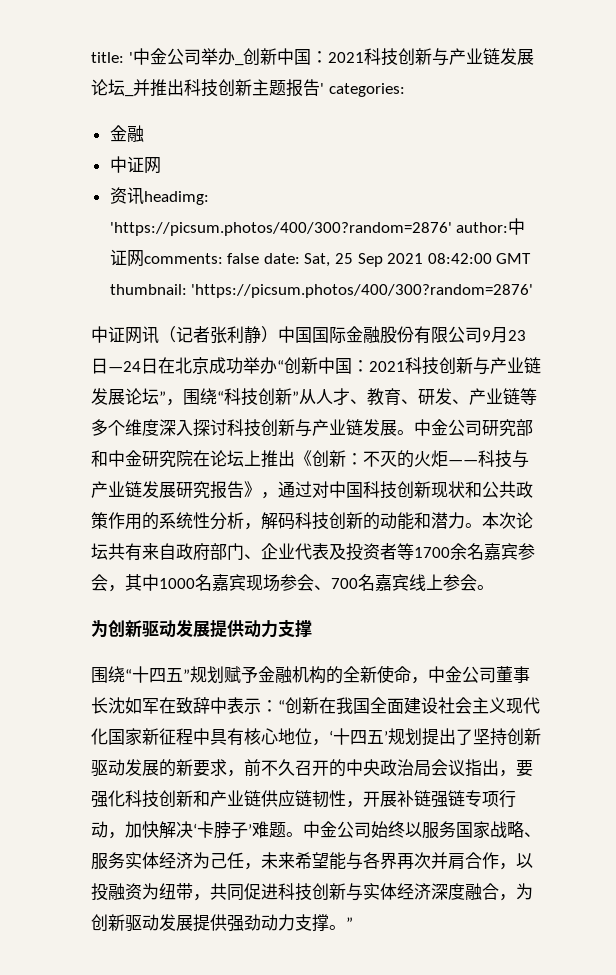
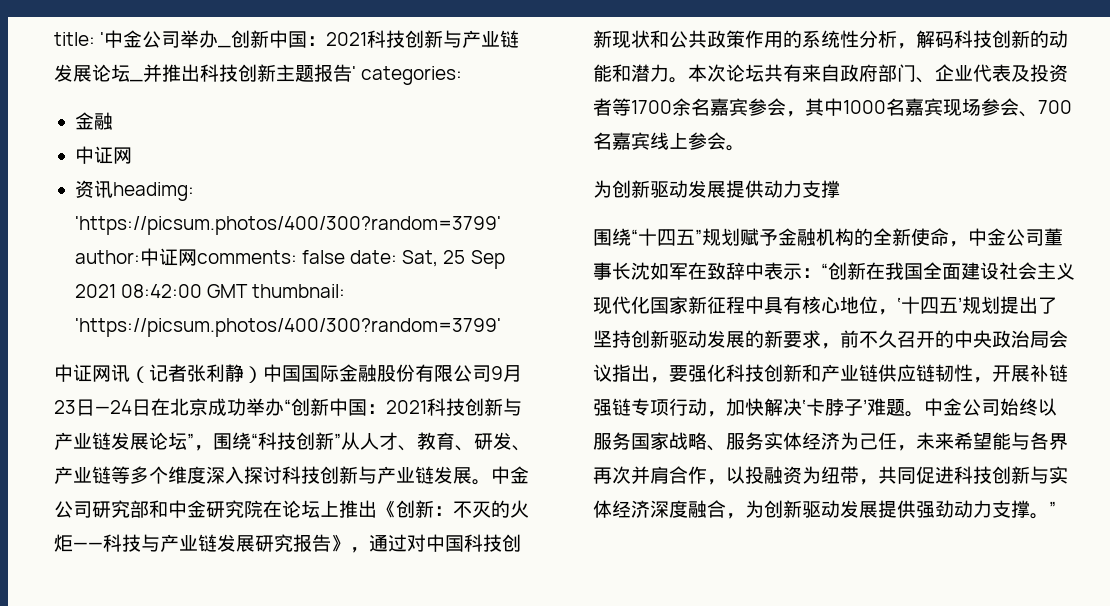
- 资讯headimg: 'https://picsum.photos/400/300?random=2876' author:中证网comments: false date: Sat, 25 Sep 2021 08:42:00 GMT thumbnail: 'https://picsum.photos/400/300?random=2876'
+ 资讯headimg: 'https://picsum.photos/400/300?random=3799' author:中证网comments: false date: Sat, 25 Sep 2021 08:42:00 GMT thumbnail: 'https://picsum.photos/400/300?random=3799'

